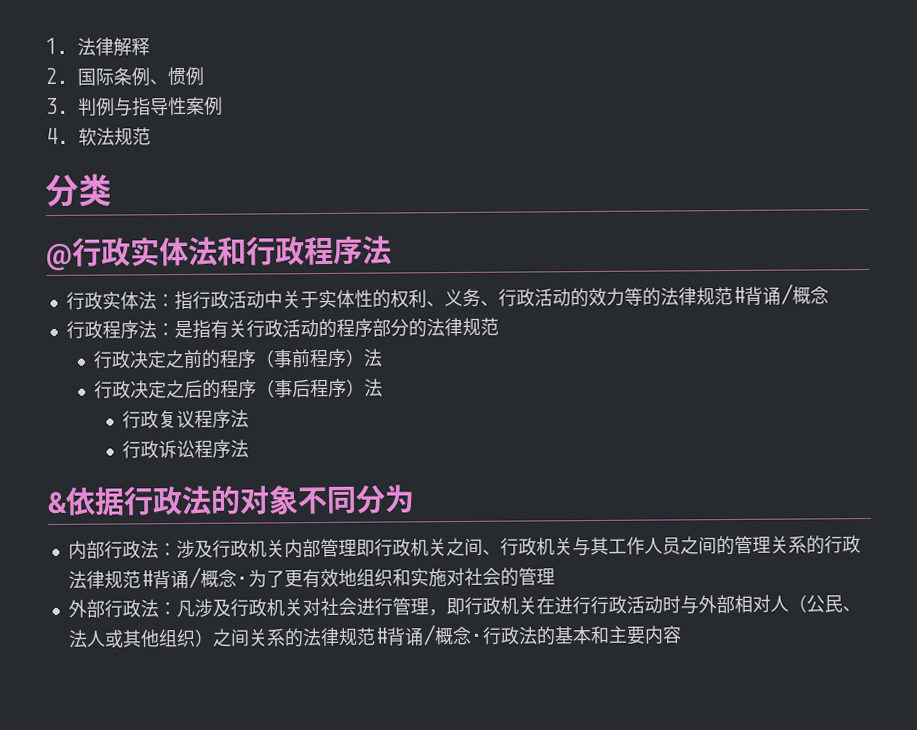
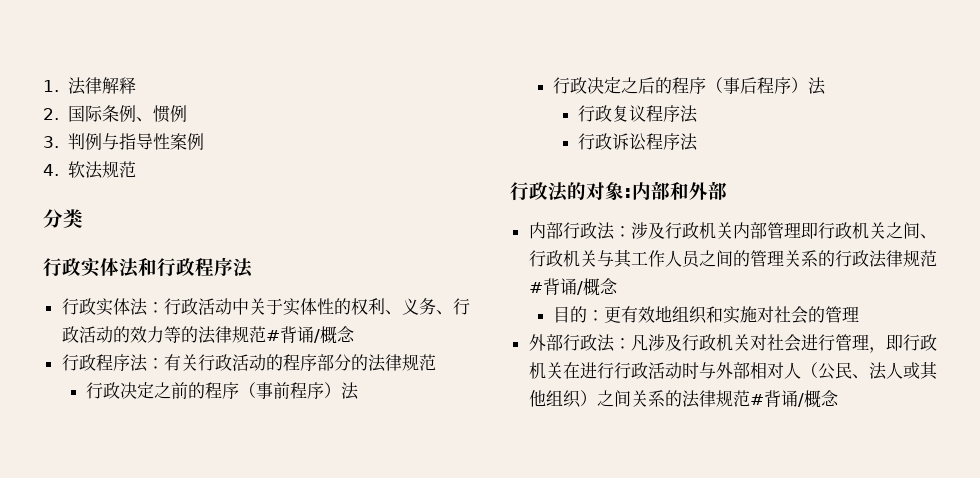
- @行政实体法和行政程序法
+ 行政实体法和行政程序法
- 行政实体法：指行政活动中关于实体性的权利、义务、行政活动的效力等的法律规范#背诵/概念
+ 行政实体法：行政活动中关于实体性的权利、义务、行政活动的效力等的法律规范#背诵/概念
- 行政程序法：是指有关行政活动的程序部分的法律规范
+ 行政程序法：有关行政活动的程序部分的法律规范
- &依据行政法的对象不同分为
+ 行政法的对象:内部和外部
- 内部行政法：涉及行政机关内部管理即行政机关之间、行政机关与其工作人员之间的管理关系的行政法律规范#背诵/概念·为了更有效地组织和实施对社会的管理
+ 内部行政法：涉及行政机关内部管理即行政机关之间、行政机关与其工作人员之间的管理关系的行政法律规范#背诵/概念
+ 目的：更有效地组织和实施对社会的管理
- 外部行政法：凡涉及行政机关对社会进行管理，即行政机关在进行行政活动时与外部相对人（公民、法人或其他组织）之间关系的法律规范#背诵/概念·行政法的基本和主要内容
+ 外部行政法：凡涉及行政机关对社会进行管理，即行政机关在进行行政活动时与外部相对人（公民、法人或其他组织）之间关系的法律规范#背诵/概念

